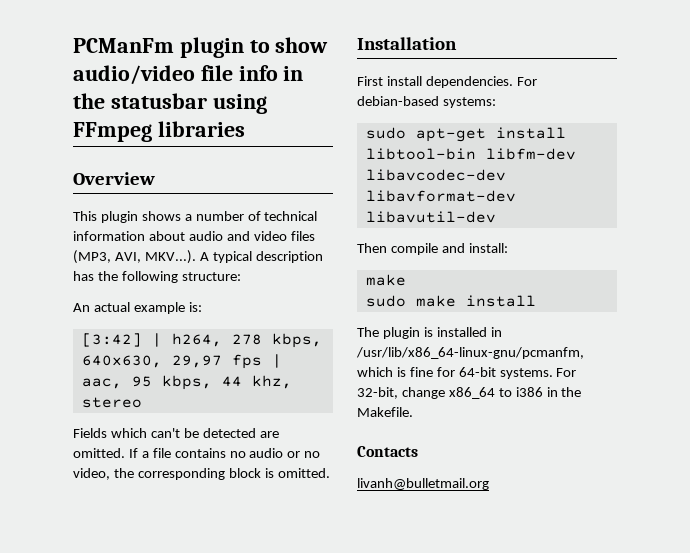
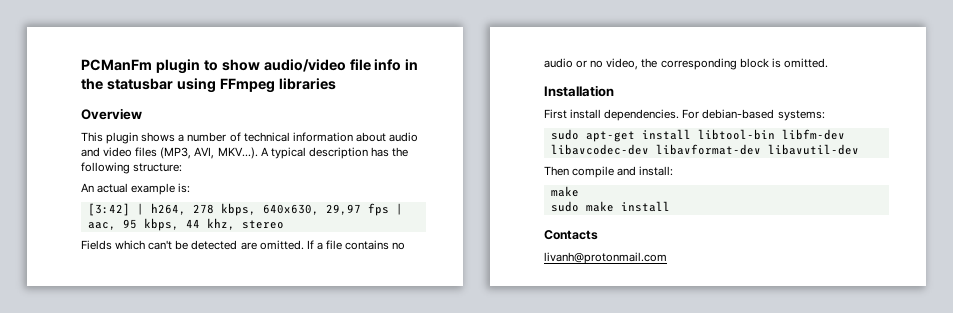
- The plugin is installed in /usr/lib/x86_64-linux-gnu/pcmanfm, which is fine for 64-bit systems. For 32-bit, change x86_64 to i386 in the Makefile.
- livanh@bulletmail.org
+ livanh@protonmail.com

